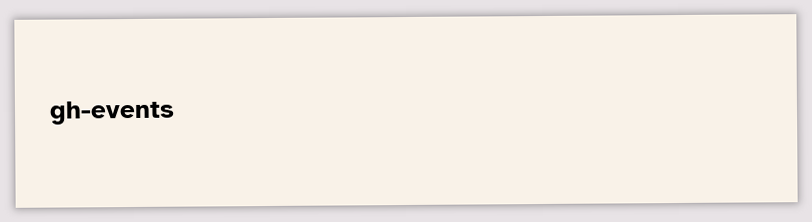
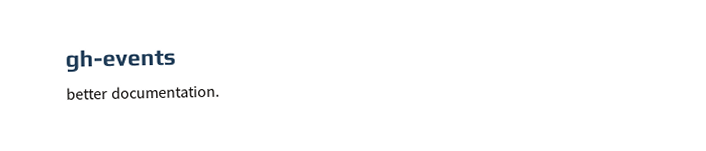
+ better documentation.

